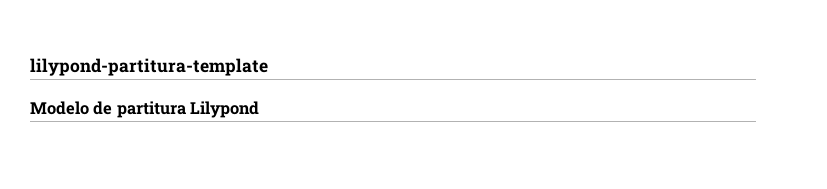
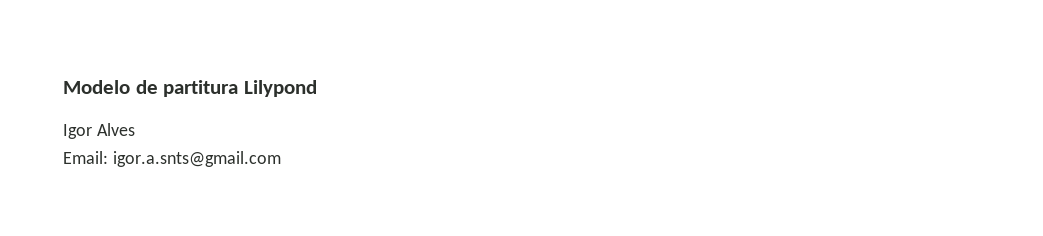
- lilypond-partitura-template
+ Igor Alves
+ Email: igor.a.snts@gmail.com

